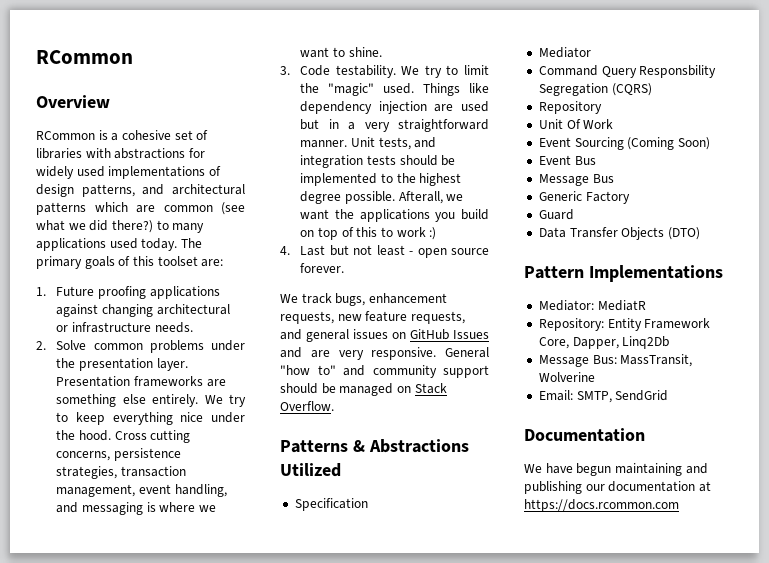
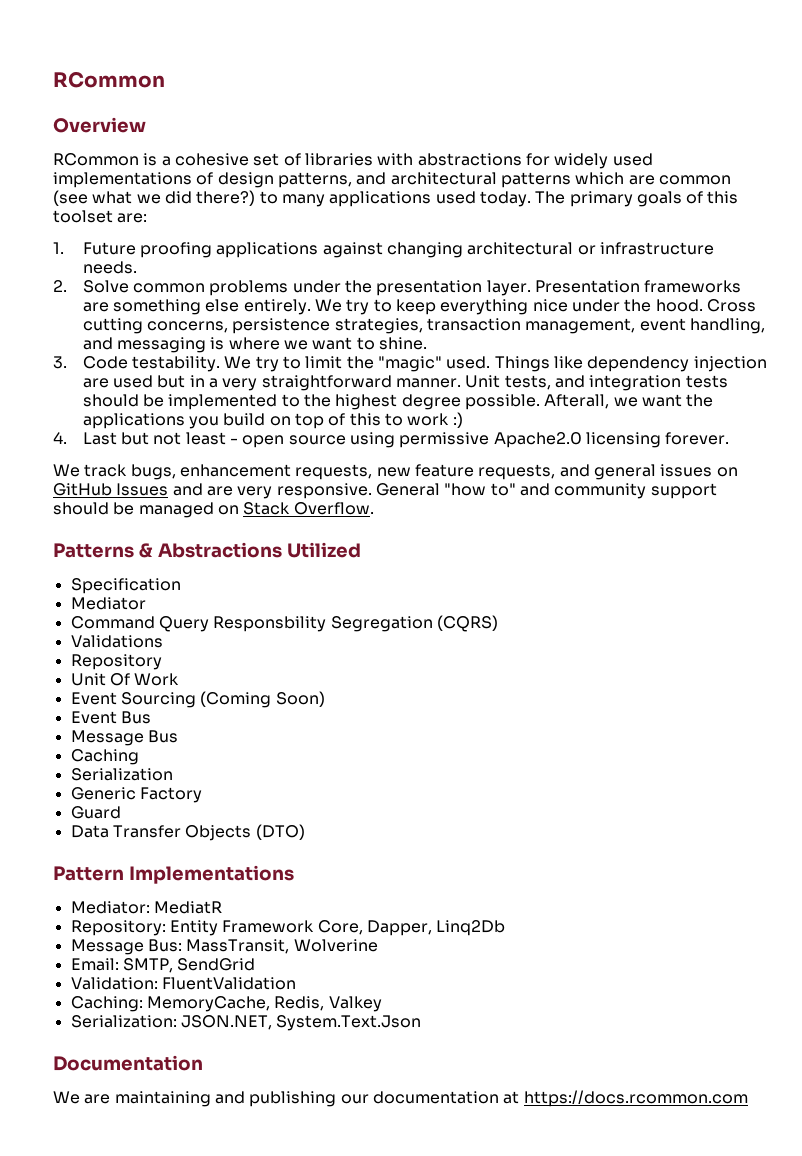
- 4. Last but not least - open source forever.
+ 4. Last but not least - open source using permissive Apache2.0 licensing forever.
+ Validations
+ Caching
+ Serialization
+ Validation: FluentValidation
+ Caching: MemoryCache, Redis, Valkey
+ Serialization: JSON.NET, System.Text.Json
- We have begun maintaining and publishing our documentation at https://docs.rcommon.com
+ We are maintaining and publishing our documentation at https://docs.rcommon.com

